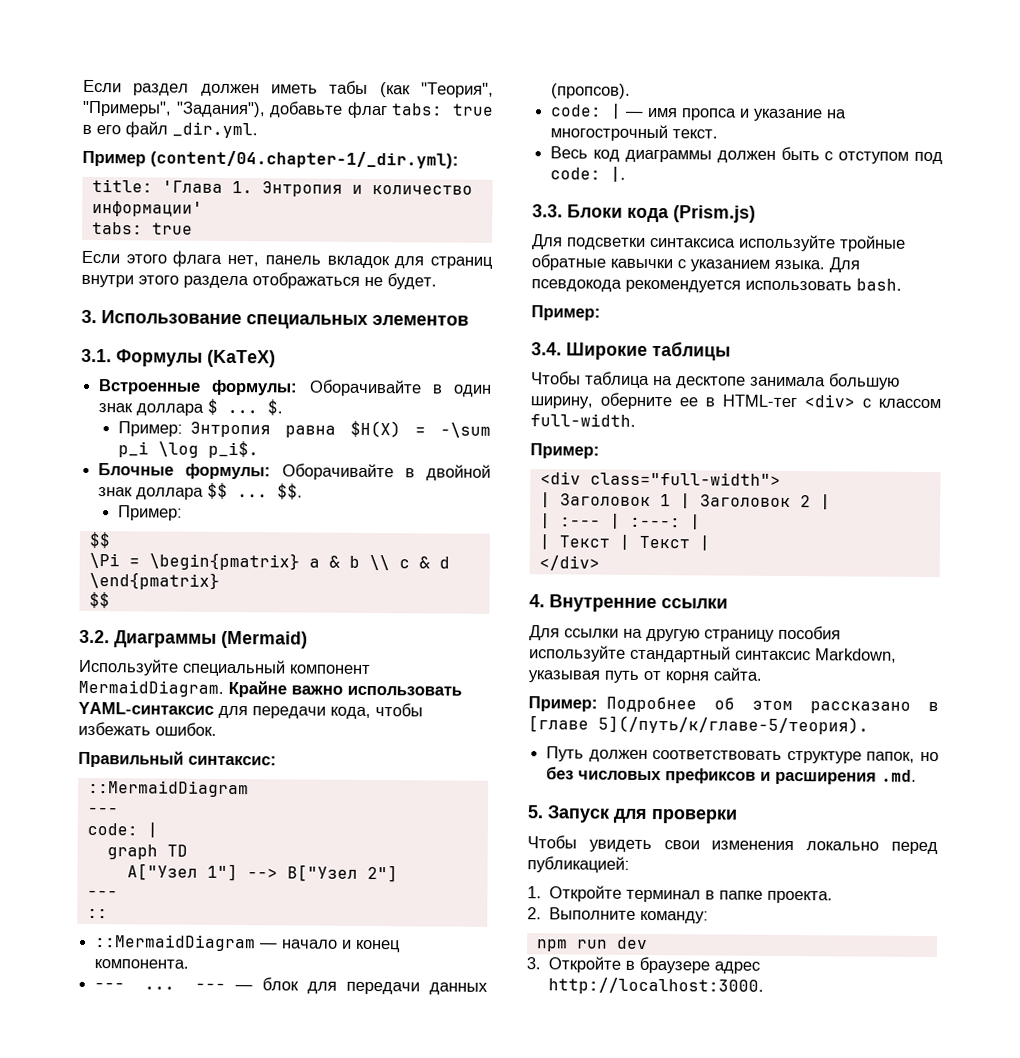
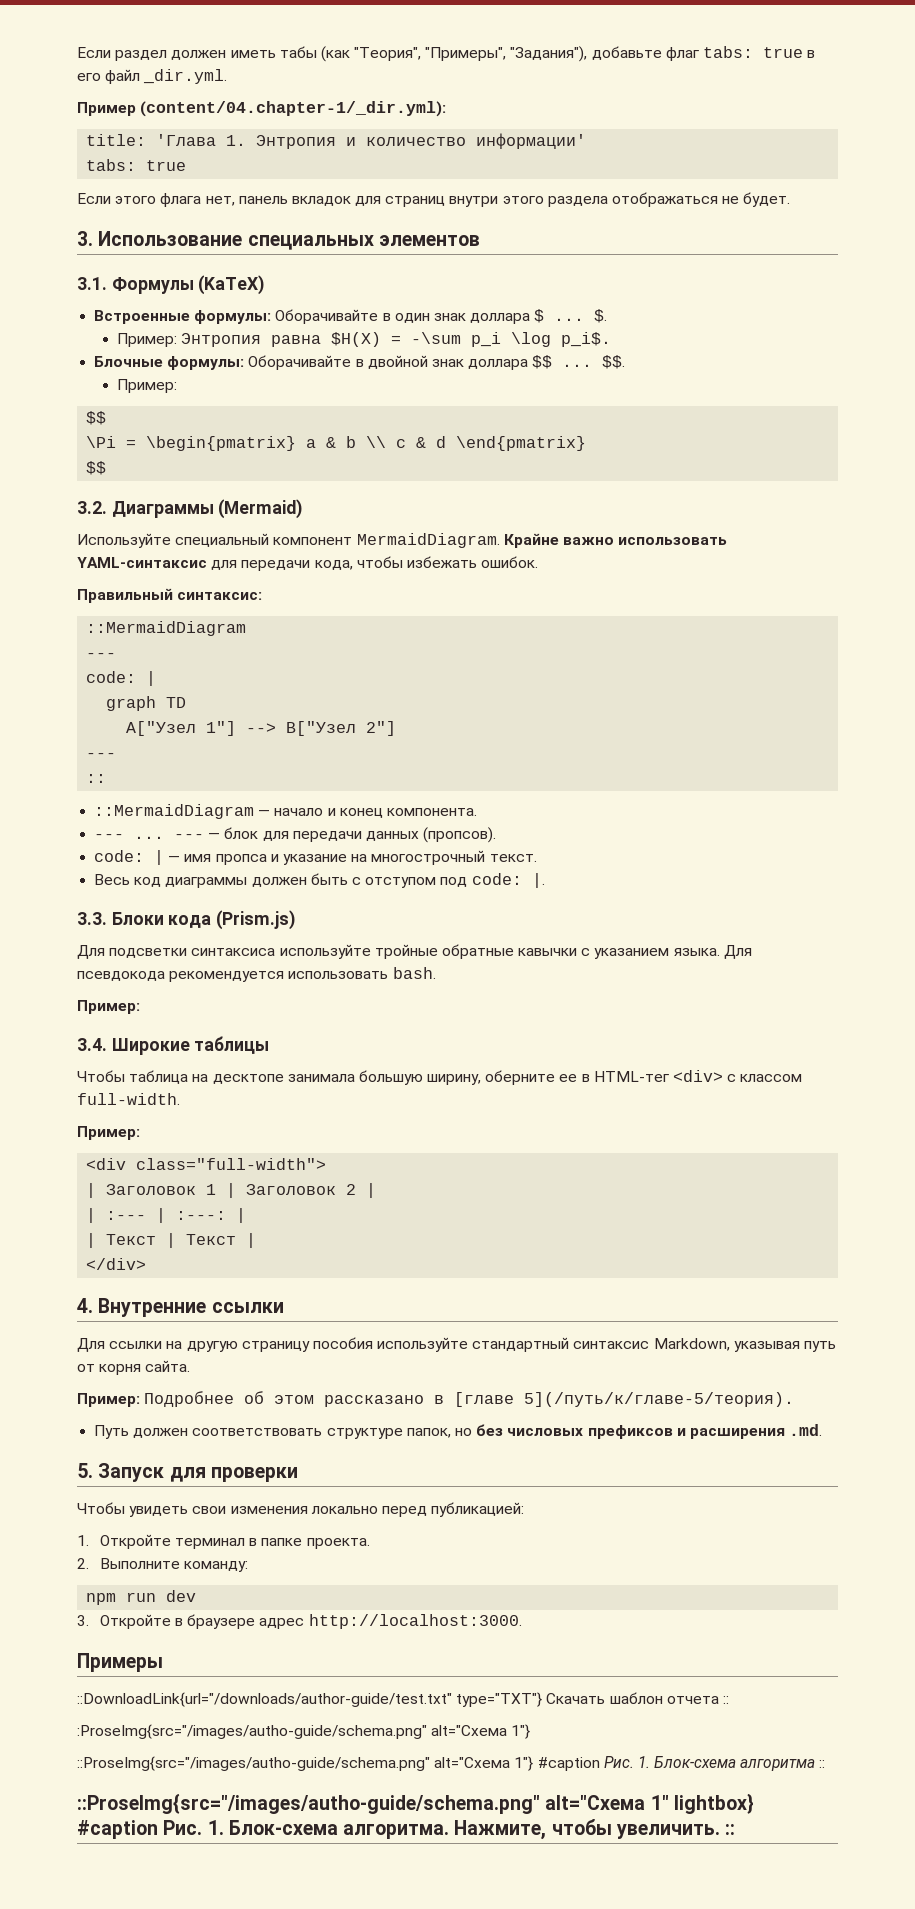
+ Примеры
+ ::DownloadLink{url="/downloads/author-guide/test.txt" type="TXT"} Скачать шаблон отчета ::
+ :ProseImg{src="/images/autho-guide/schema.png" alt="Схема 1"}
+ ::ProseImg{src="/images/autho-guide/schema.png" alt="Схема 1"} #caption Рис. 1. Блок-схема алгоритма ::
+ ::ProseImg{src="/images/autho-guide/schema.png" alt="Схема 1" lightbox} #caption Рис. 1. Блок-схема алгоритма. Нажмите, чтобы увеличить. ::

